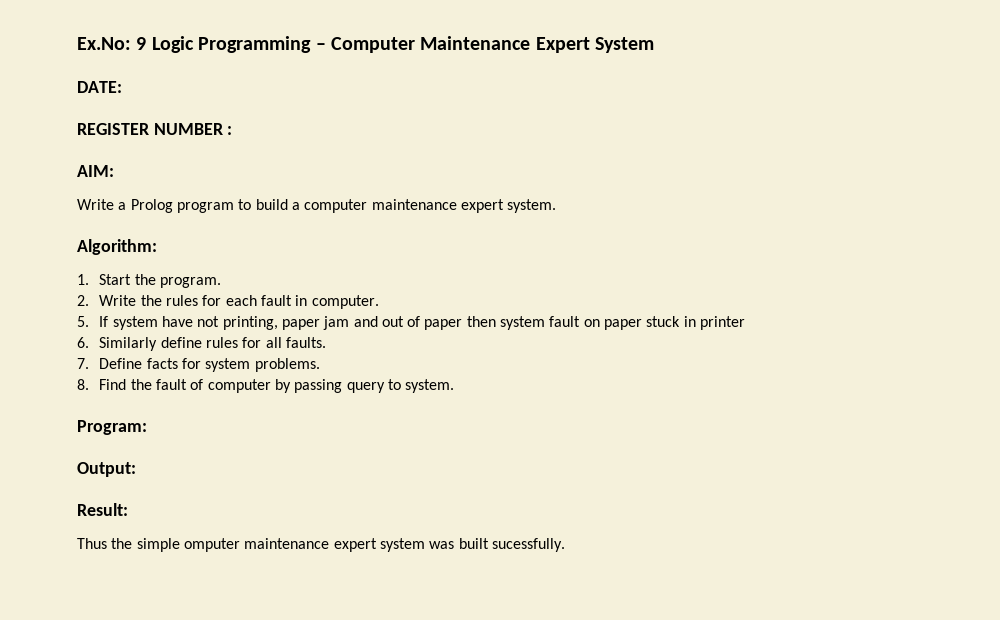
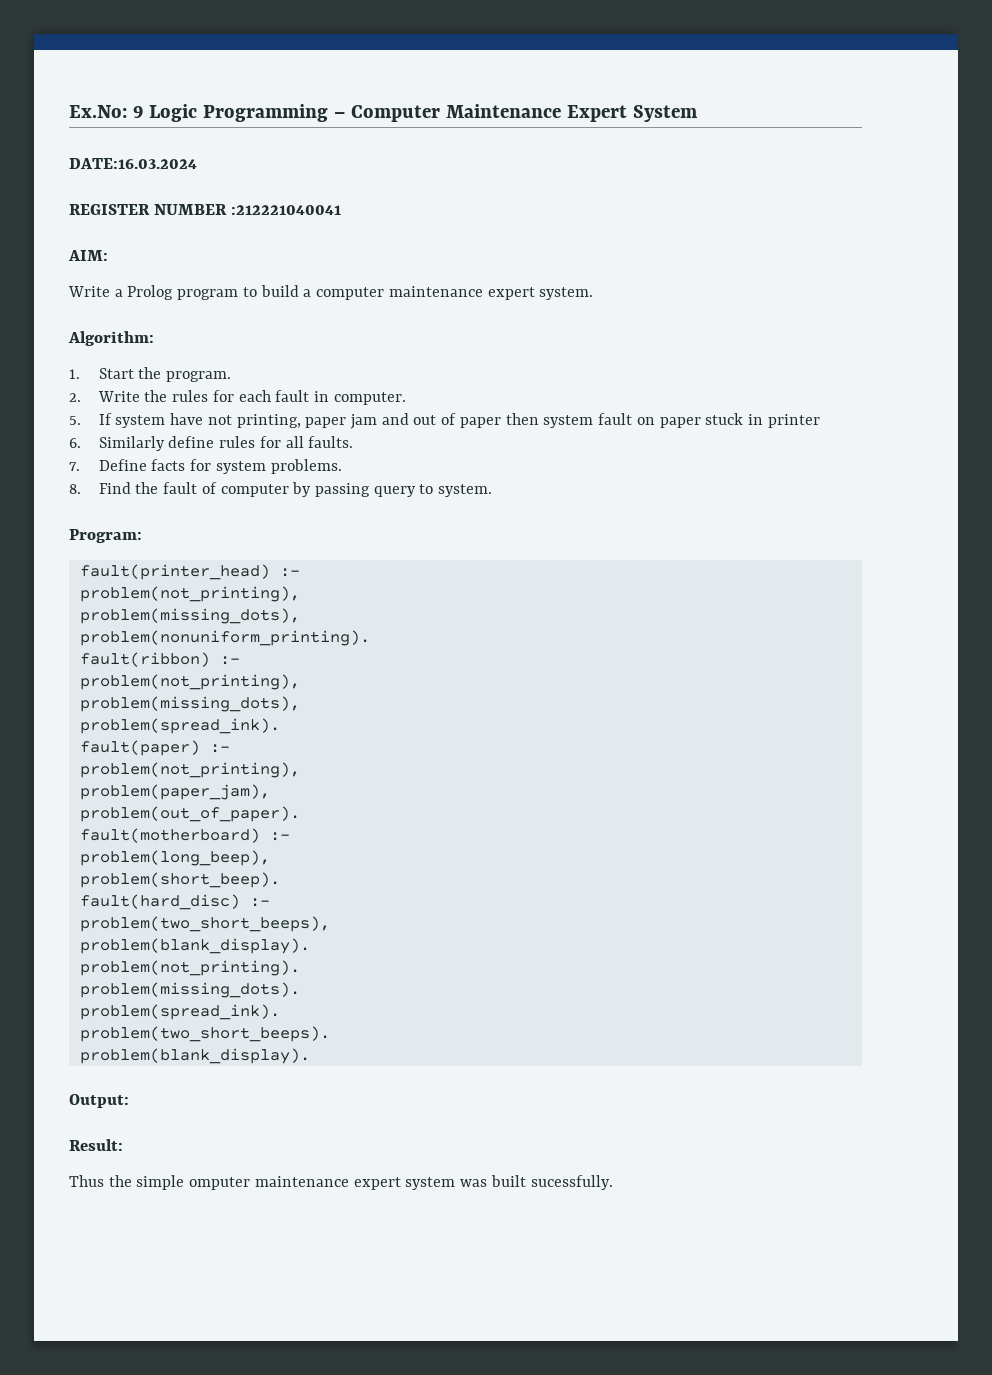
- DATE:
+ DATE:16.03.2024
- REGISTER NUMBER :
+ REGISTER NUMBER :212221040041
+ fault(printer_head) :-
+ problem(not_printing),
+ problem(missing_dots),
+ problem(nonuniform_printing).
+ fault(ribbon) :-
+ problem(not_printing),
+ problem(missing_dots),
+ problem(spread_ink).
+ fault(paper) :-
+ problem(not_printing),
+ problem(paper_jam),
+ problem(out_of_paper).
+ fault(motherboard) :-
+ problem(long_beep),
+ problem(short_beep).
+ fault(hard_disc) :-
+ problem(two_short_beeps),
+ problem(blank_display).
+ problem(not_printing).
+ problem(missing_dots).
+ problem(spread_ink).
+ problem(two_short_beeps).
+ problem(blank_display).

